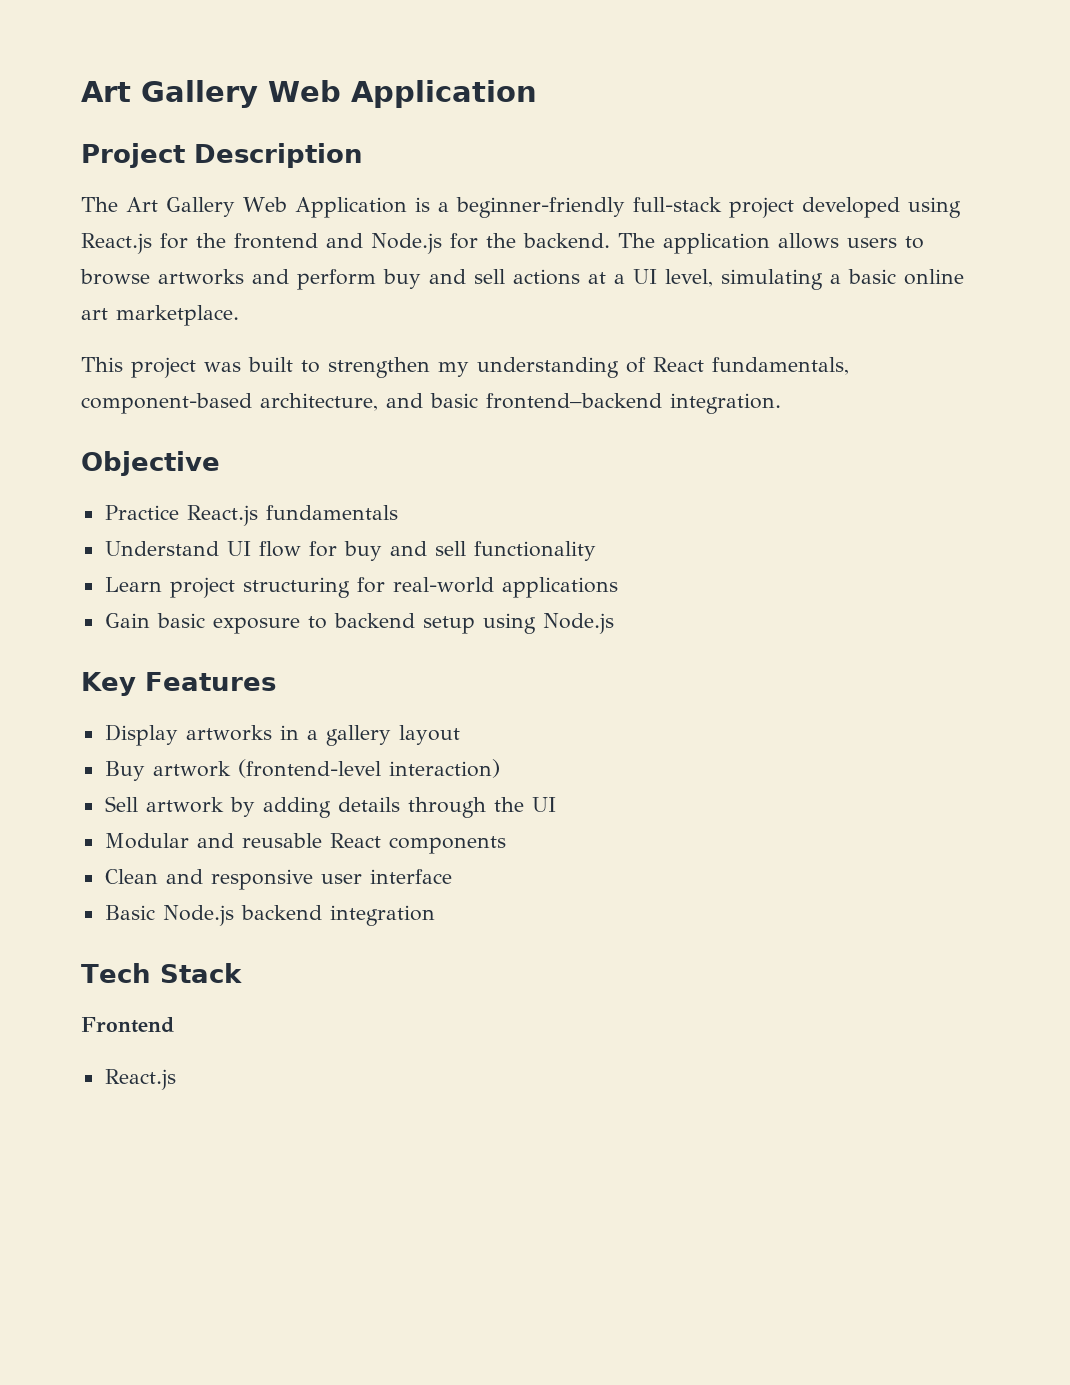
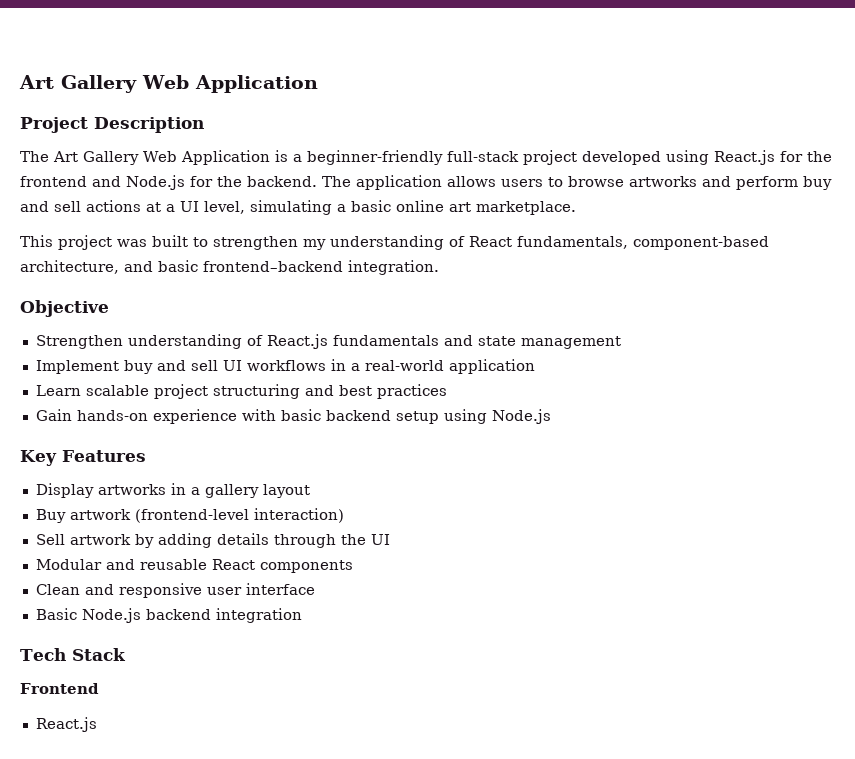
- Practice React.js fundamentals
- Understand UI flow for buy and sell functionality
+ Strengthen understanding of React.js fundamentals and state management
+ Implement buy and sell UI workflows in a real-world application
- Learn project structuring for real-world applications
- Gain basic exposure to backend setup using Node.js
+ Learn scalable project structuring and best practices
+ Gain hands-on experience with basic backend setup using Node.js

